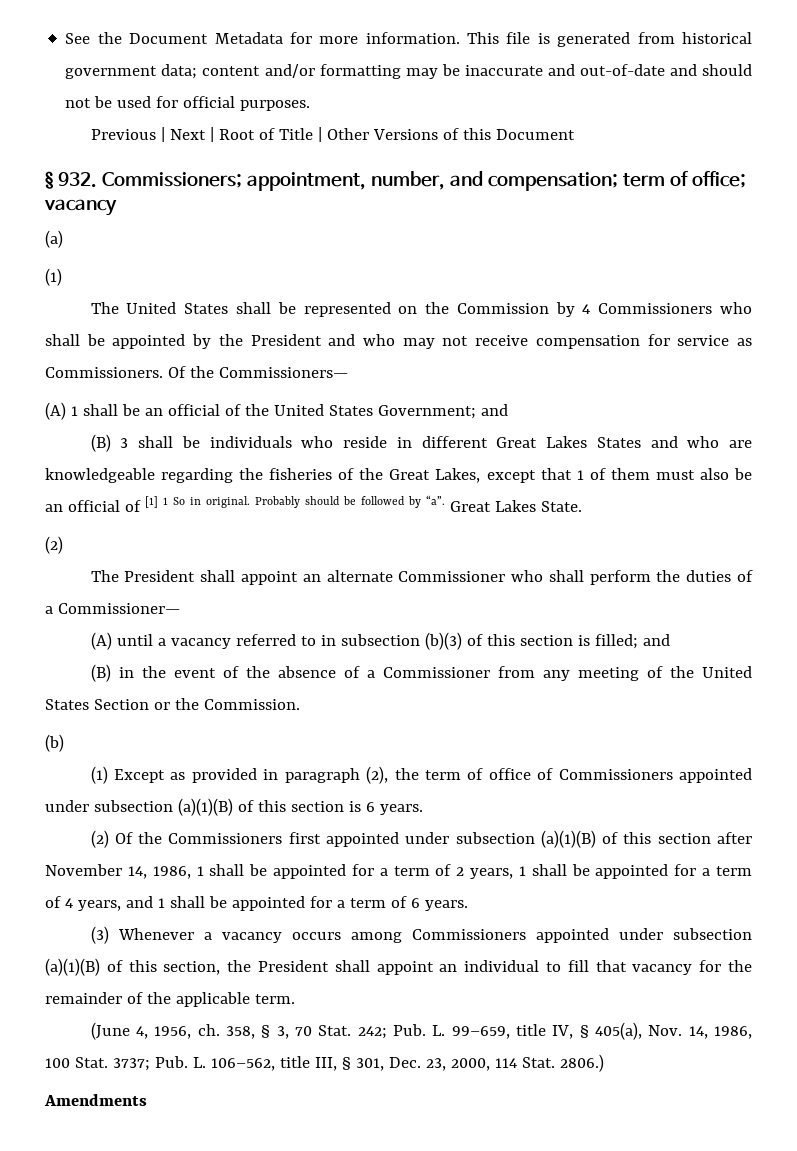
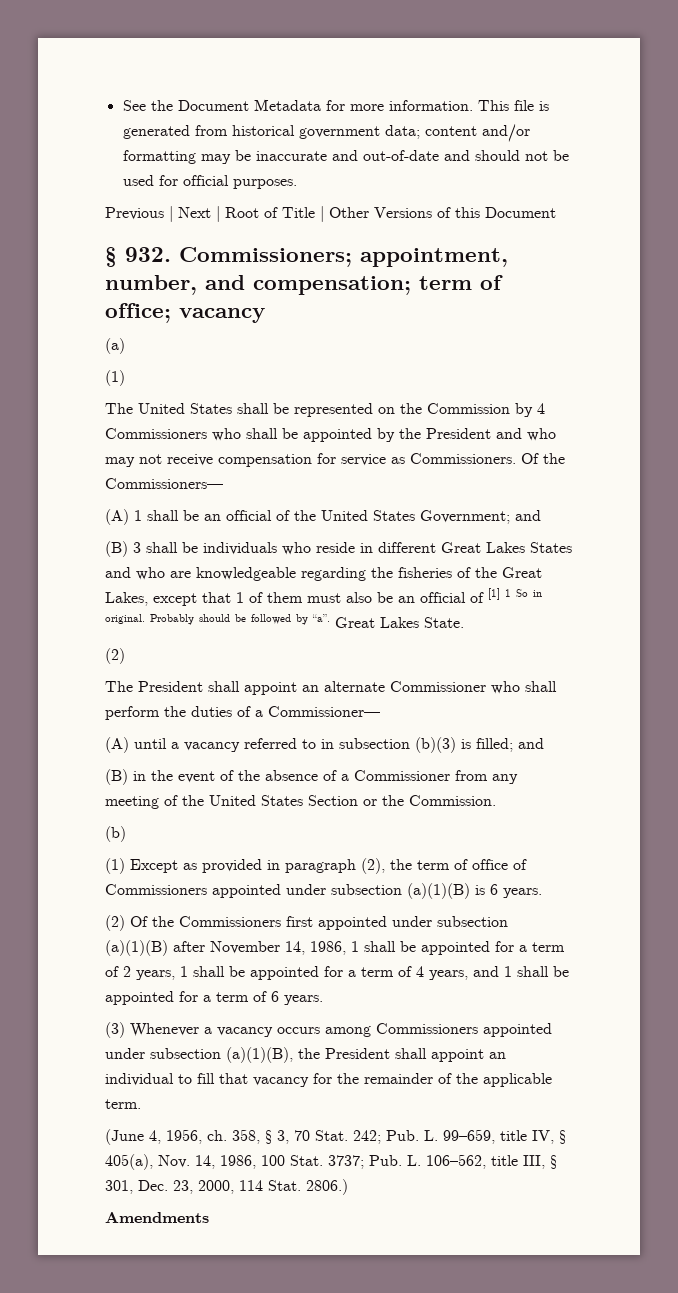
- (A) until a vacancy referred to in subsection (b)(3) of this section is filled; and
+ (A) until a vacancy referred to in subsection (b)(3) is filled; and
- (1) Except as provided in paragraph (2), the term of office of Commissioners appointed under subsection (a)(1)(B) of this section is 6 years.
+ (1) Except as provided in paragraph (2), the term of office of Commissioners appointed under subsection (a)(1)(B) is 6 years.
- (2) Of the Commissioners first appointed under subsection (a)(1)(B) of this section after November 14, 1986, 1 shall be appointed for a term of 2 years, 1 shall be appointed for a term of 4 years, and 1 shall be appointed for a term of 6 years.
+ (2) Of the Commissioners first appointed under subsection (a)(1)(B) after November 14, 1986, 1 shall be appointed for a term of 2 years, 1 shall be appointed for a term of 4 years, and 1 shall be appointed for a term of 6 years.
- (3) Whenever a vacancy occurs among Commissioners appointed under subsection (a)(1)(B) of this section, the President shall appoint an individual to fill that vacancy for the remainder of the applicable term.
+ (3) Whenever a vacancy occurs among Commissioners appointed under subsection (a)(1)(B), the President shall appoint an individual to fill that vacancy for the remainder of the applicable term.

